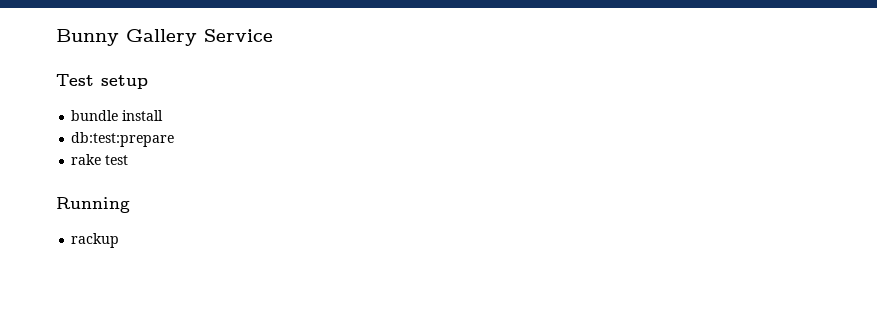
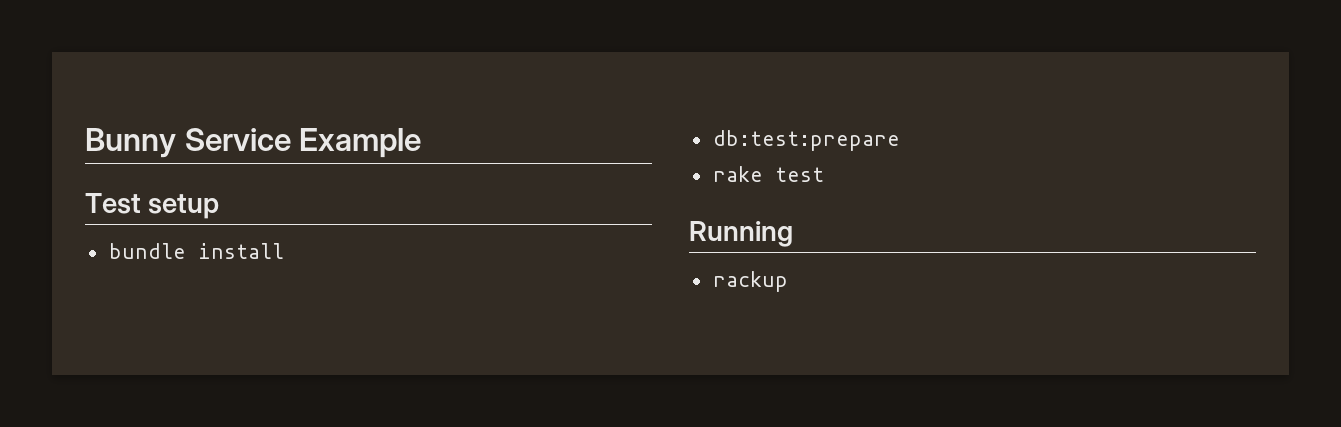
- Bunny Gallery Service
+ Bunny Service Example

